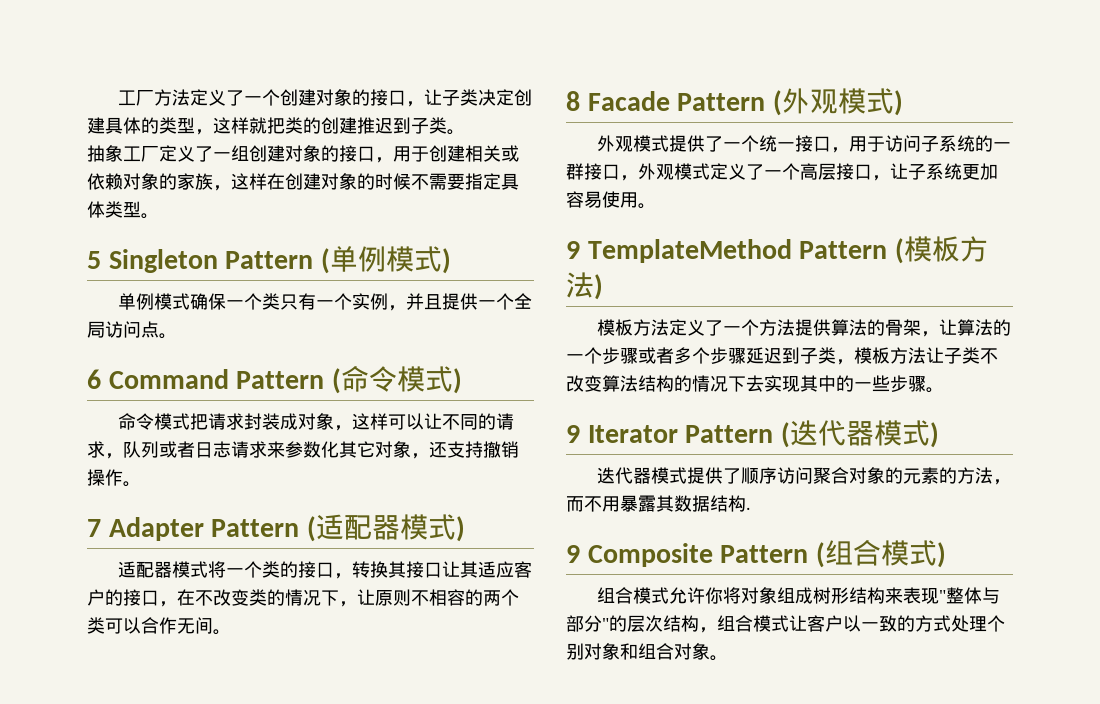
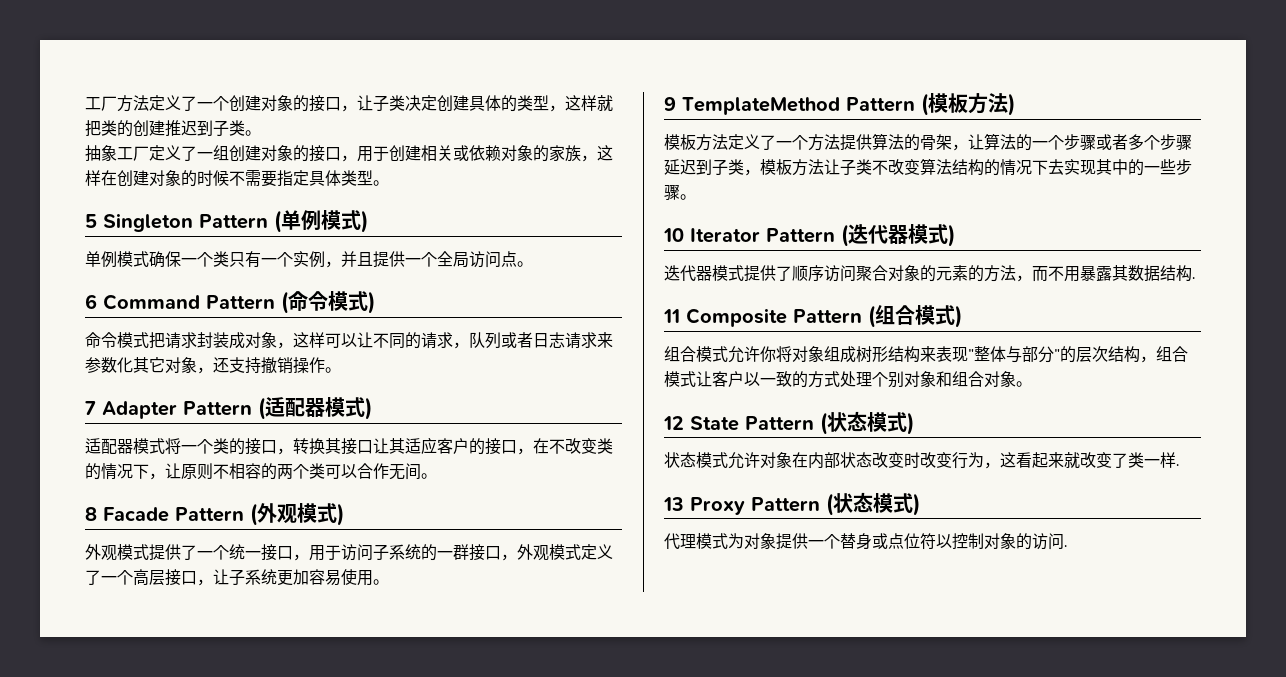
- 9 Iterator Pattern (迭代器模式)
+ 10 Iterator Pattern (迭代器模式)
- 9 Composite Pattern (组合模式)
+ 11 Composite Pattern (组合模式)
+ 12 State Pattern (状态模式)
+ 状态模式允许对象在内部状态改变时改变行为，这看起来就改变了类一样.
+ 13 Proxy Pattern (状态模式)
+ 代理模式为对象提供一个替身或点位符以控制对象的访问.

